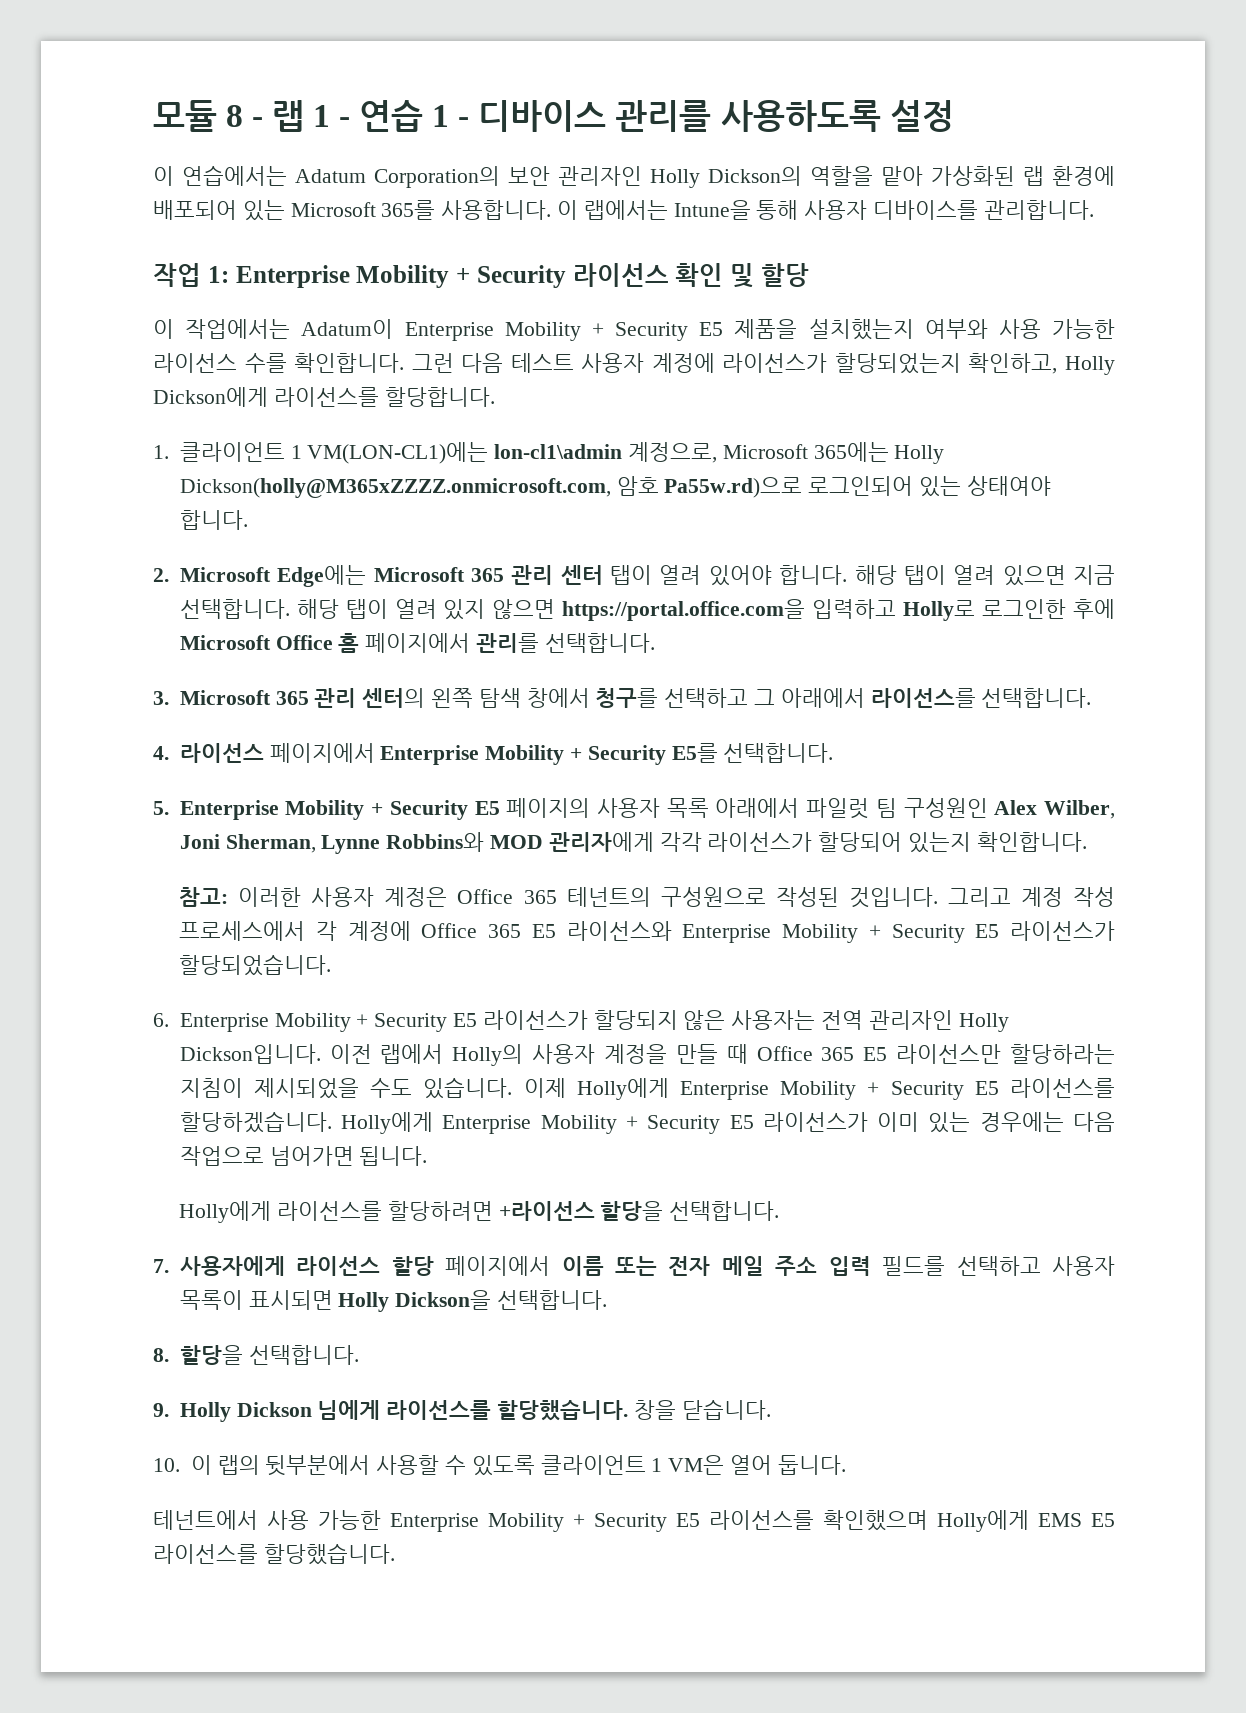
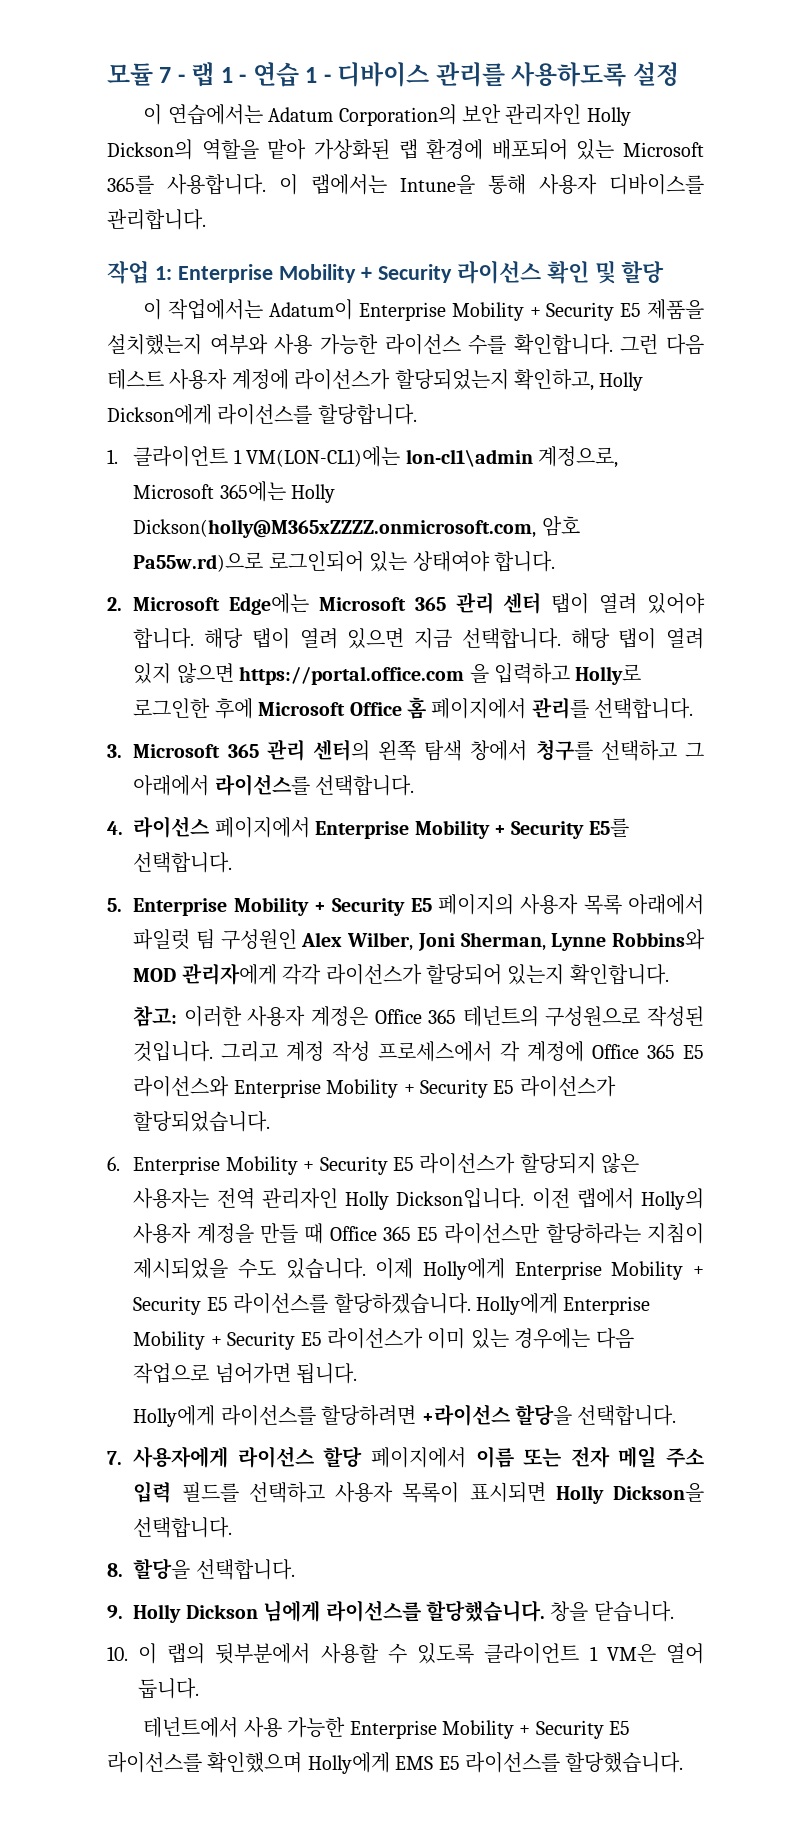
- 모듈 8 - 랩 1 - 연습 1 - 디바이스 관리를 사용하도록 설정
+ 모듈 7 - 랩 1 - 연습 1 - 디바이스 관리를 사용하도록 설정
- 해당 탭이 열려 있지 않으면 https://portal.office.com을 입력하고 Holly로 로그인한 후에 Microsoft Office 홈 페이지에서 관리를 선택합니다.
+ 해당 탭이 열려 있지 않으면 https://portal.office.com 을 입력하고 Holly로 로그인한 후에 Microsoft Office 홈 페이지에서 관리를 선택합니다.

